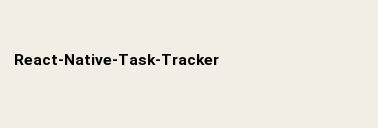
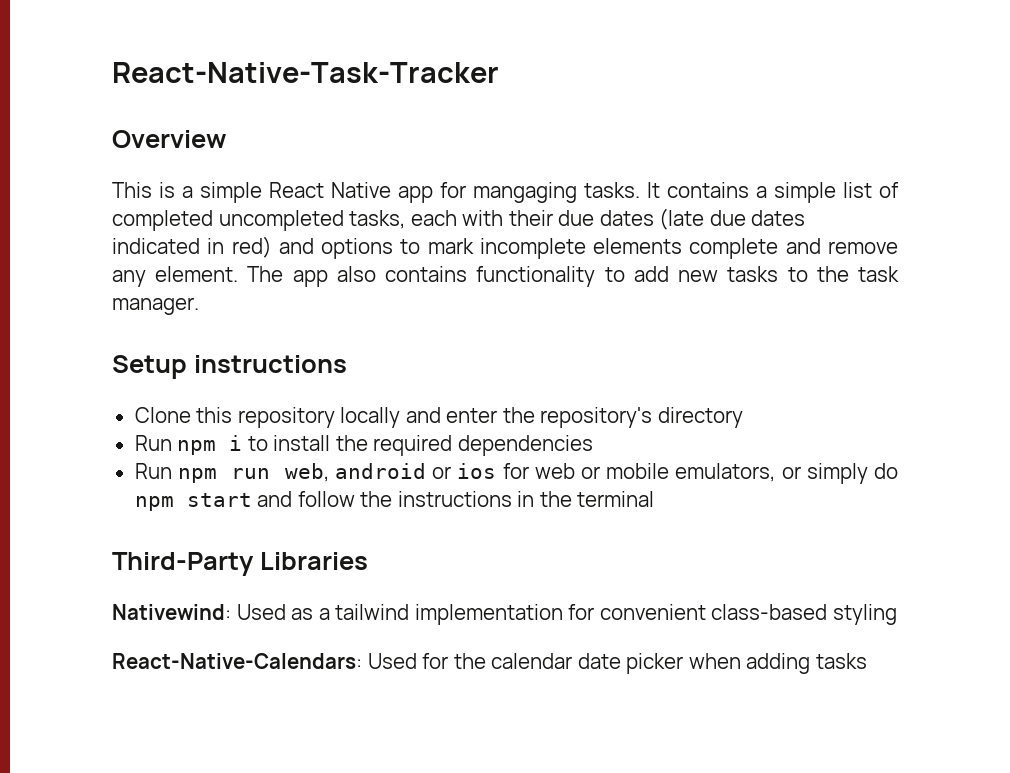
+ Overview
+ This is a simple React Native app for mangaging tasks. It contains a simple list of completed uncompleted tasks, each with their due dates (late due dates indicated in red) and options to mark incomplete elements complete and remove any element. The app also contains functionality to add new tasks to the task manager.
+ Setup instructions
+ Clone this repository locally and enter the repository's directory
+ Run npm i to install the required dependencies
+ Run npm run web, android or ios for web or mobile emulators, or simply do npm start and follow the instructions in the terminal
+ Third-Party Libraries
+ Nativewind: Used as a tailwind implementation for convenient class-based styling
+ React-Native-Calendars: Used for the calendar date picker when adding tasks

